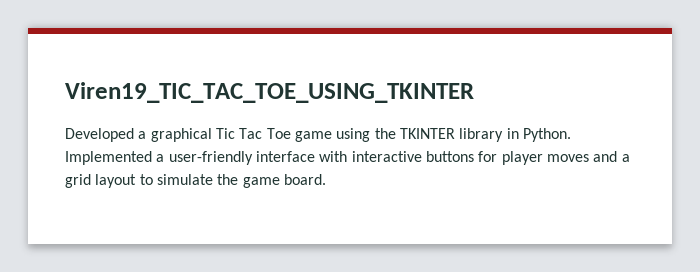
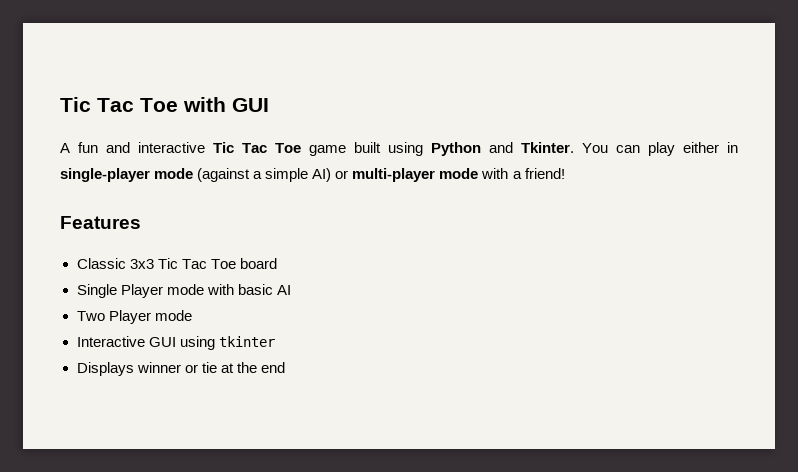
- Viren19_TIC_TAC_TOE_USING_TKINTER
- Developed a graphical Tic Tac Toe game using the TKINTER library in Python. Implemented a user-friendly interface with interactive buttons for player moves and a grid layout to simulate the game board.
+ Tic Tac Toe with GUI
+ A fun and interactive Tic Tac Toe game built using Python and Tkinter. You can play either in single-player mode (against a simple AI) or multi-player mode with a friend!
+ Features
+ Classic 3x3 Tic Tac Toe board
+ Single Player mode with basic AI
+ Two Player mode
+ Interactive GUI using tkinter
+ Displays winner or tie at the end

